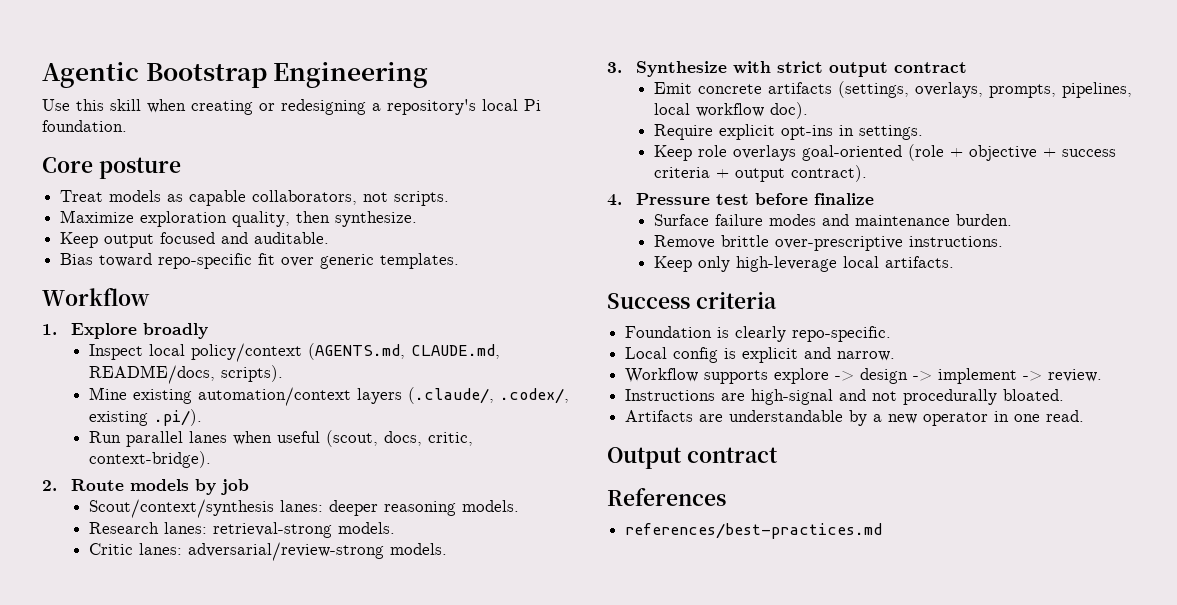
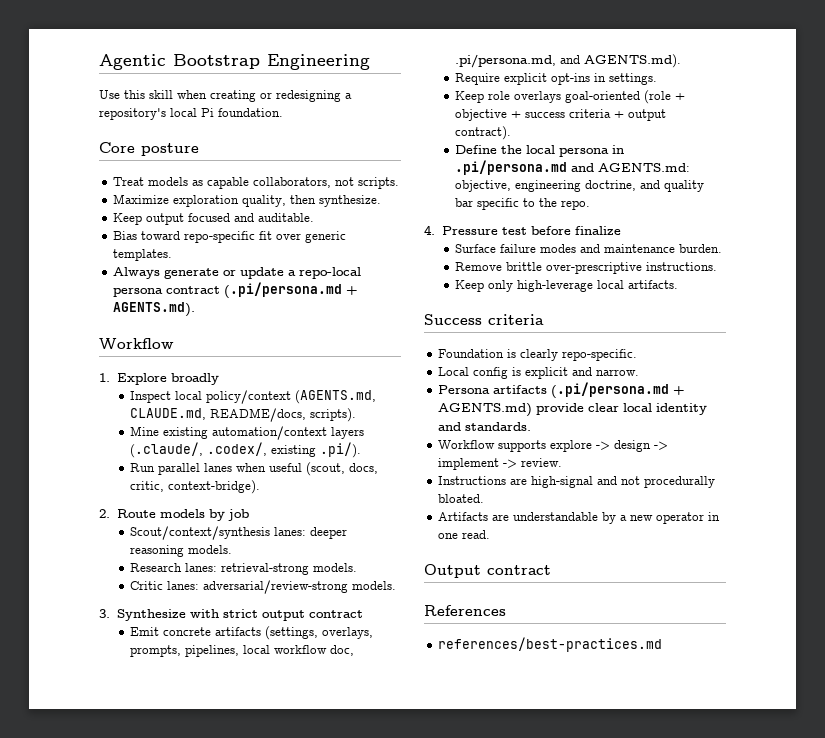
+ Always generate or update a repo-local persona contract (.pi/persona.md + AGENTS.md).
- Emit concrete artifacts (settings, overlays, prompts, pipelines, local workflow doc).
+ Emit concrete artifacts (settings, overlays, prompts, pipelines, local workflow doc, .pi/persona.md, and AGENTS.md).
+ Define the local persona in .pi/persona.md and AGENTS.md: objective, engineering doctrine, and quality bar specific to the repo.
+ Persona artifacts (.pi/persona.md + AGENTS.md) provide clear local identity and standards.

